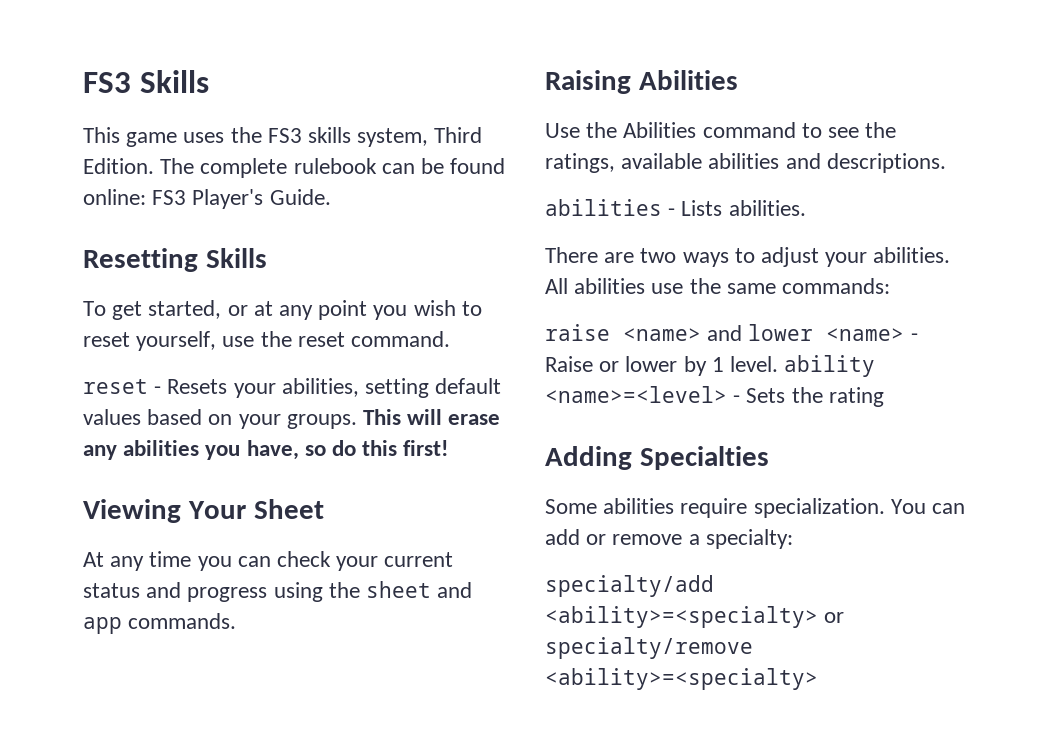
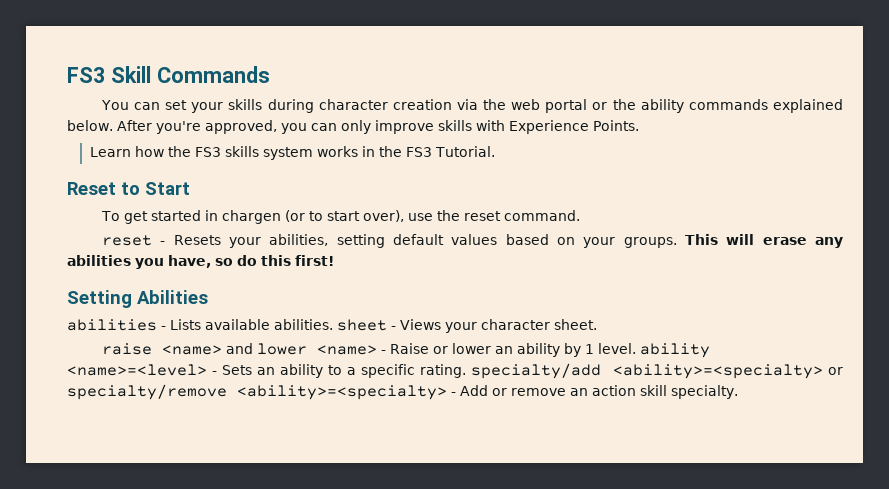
- FS3 Skills
- This game uses the FS3 skills system, Third Edition. The complete rulebook can be found online: FS3 Player's Guide.
- Resetting Skills
- To get started, or at any point you wish to reset yourself, use the reset command.
+ FS3 Skill Commands
+ You can set your skills during character creation via the web portal or the ability commands explained below. After you're approved, you can only improve skills with Experience Points.
+ Learn how the FS3 skills system works in the FS3 Tutorial.
+ Reset to Start
+ To get started in chargen (or to start over), use the reset command.
- Viewing Your Sheet
- At any time you can check your current status and progress using the sheet and app commands.
- Raising Abilities
- Use the Abilities command to see the ratings, available abilities and descriptions.
+ Setting Abilities
- abilities - Lists abilities.
- There are two ways to adjust your abilities. All abilities use the same commands:
+ abilities - Lists available abilities. sheet - Views your character sheet.
- raise <name> and lower <name> - Raise or lower by 1 level. ability <name>=<level> - Sets the rating
- Adding Specialties
- Some abilities require specialization. You can add or remove a specialty:
- specialty/add <ability>=<specialty> or specialty/remove <ability>=<specialty>
+ raise <name> and lower <name> - Raise or lower an ability by 1 level. ability <name>=<level> - Sets an ability to a specific rating. specialty/add <ability>=<specialty> or specialty/remove <ability>=<specialty> - Add or remove an action skill specialty.

